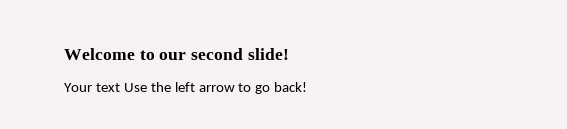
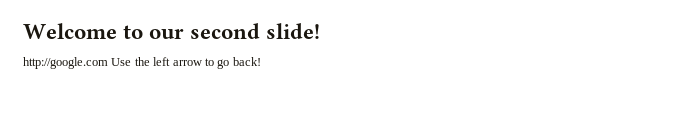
- Your text Use the left arrow to go back!
+ http://google.com Use the left arrow to go back!

